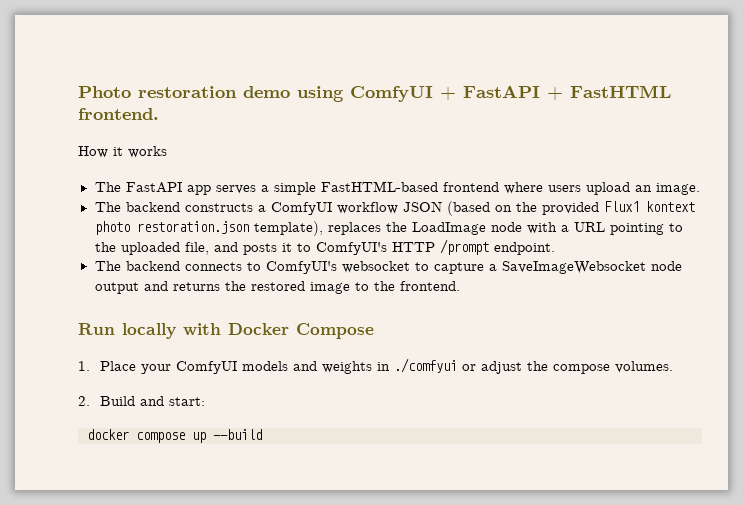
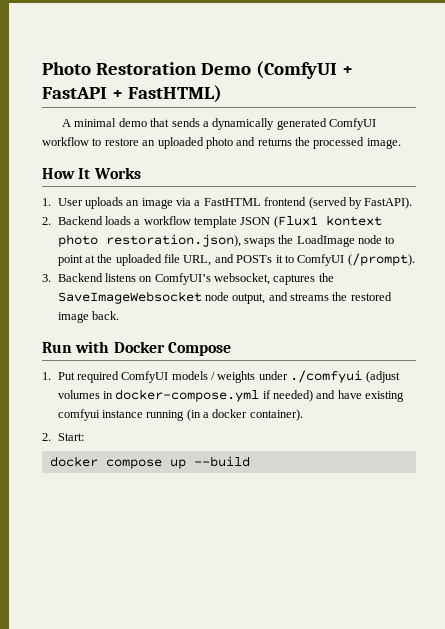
- Photo restoration demo using ComfyUI + FastAPI + FastHTML frontend.
- How it works
- The FastAPI app serves a simple FastHTML-based frontend where users upload an image.
- The backend constructs a ComfyUI workflow JSON (based on the provided Flux1 kontext photo restoration.json template), replaces the LoadImage node with a URL pointing to the uploaded file, and posts it to ComfyUI's HTTP /prompt endpoint.
- The backend connects to ComfyUI's websocket to capture a SaveImageWebsocket node output and returns the restored image to the frontend.
+ Photo Restoration Demo (ComfyUI + FastAPI + FastHTML)
+ A minimal demo that sends a dynamically generated ComfyUI workflow to restore an uploaded photo and returns the processed image.
+ How It Works
+ 1. User uploads an image via a FastHTML frontend (served by FastAPI).
+ 2. Backend loads a workflow template JSON (Flux1 kontext photo restoration.json), swaps the LoadImage node to point at the uploaded file URL, and POSTs it to ComfyUI (/prompt).
+ 3. Backend listens on ComfyUI’s websocket, captures the SaveImageWebsocket node output, and streams the restored image back.
- Run locally with Docker Compose
+ Run with Docker Compose
- 1. Place your ComfyUI models and weights in ./comfyui or adjust the compose volumes.
- 2. Build and start:
+ 1. Put required ComfyUI models / weights under ./comfyui (adjust volumes in docker-compose.yml if needed) and have existing comfyui instance running (in a docker container).
+ 2. Start:

